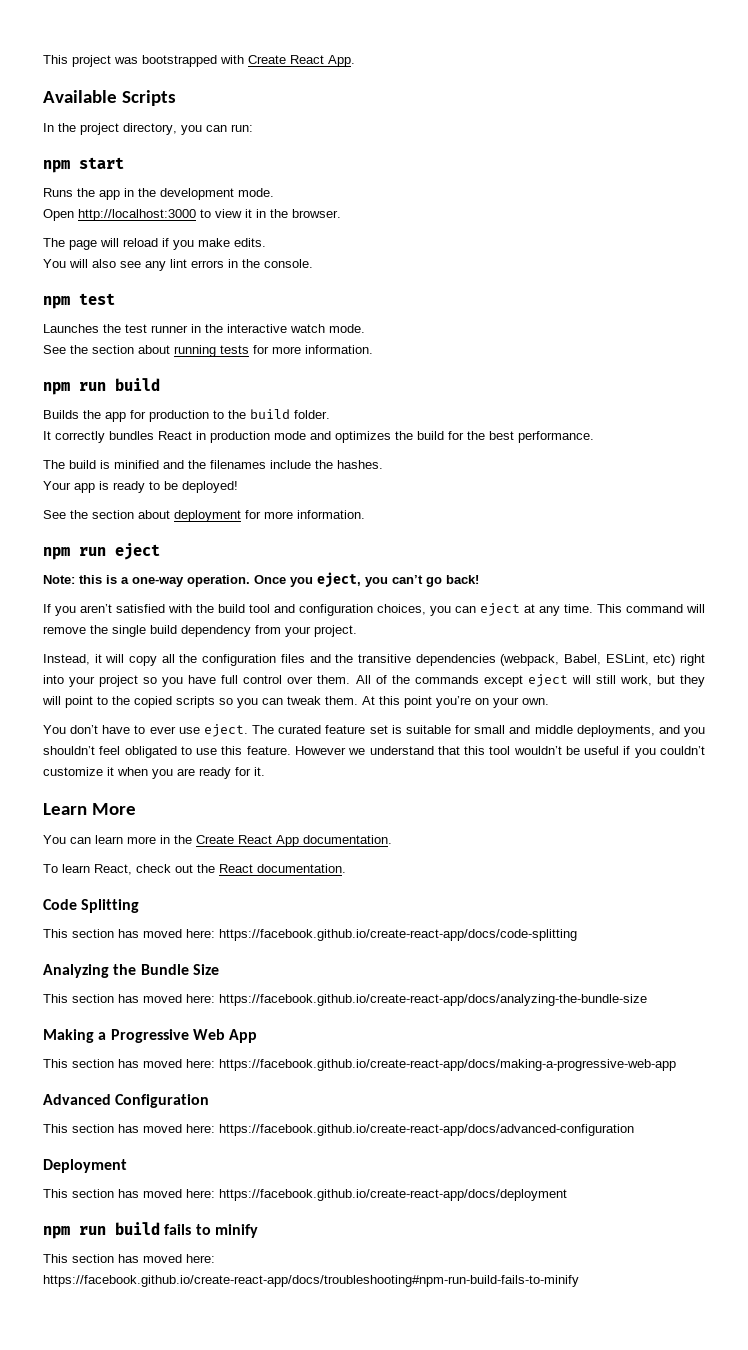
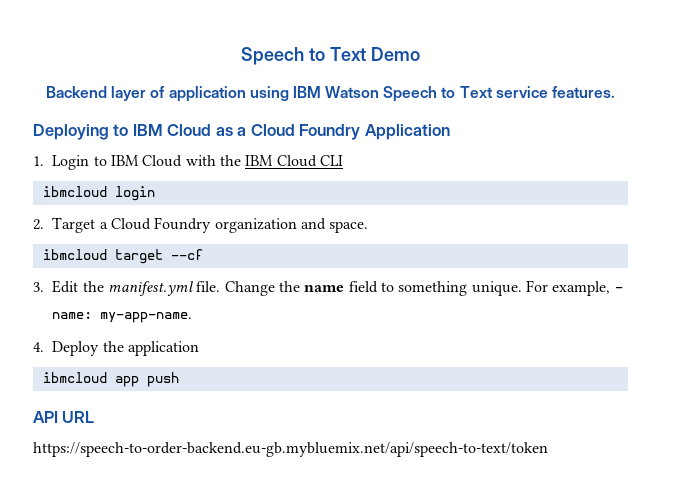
- This project was bootstrapped with Create React App.
- Available Scripts
- In the project directory, you can run:
- npm start
- Runs the app in the development mode.
- Open http://localhost:3000 to view it in the browser.
- The page will reload if you make edits.
- You will also see any lint errors in the console.
- npm test
- Launches the test runner in the interactive watch mode.
- See the section about running tests for more information.
- npm run build
- Builds the app for production to the build folder.
- It correctly bundles React in production mode and optimizes the build for the best performance.
- The build is minified and the filenames include the hashes.
- Your app is ready to be deployed!
- See the section about deployment for more information.
- npm run eject
- Note: this is a one-way operation. Once you eject, you can’t go back!
- If you aren’t satisfied with the build tool and configuration choices, you can eject at any time. This command will remove the single build dependency from your project.
- Instead, it will copy all the configuration files and the transitive dependencies (webpack, Babel, ESLint, etc) right into your project so you have full control over them. All of the commands except eject will still work, but they will point to the copied scripts so you can tweak them. At this point you’re on your own.
- You don’t have to ever use eject. The curated feature set is suitable for small and middle deployments, and you shouldn’t feel obligated to use this feature. However we understand that this tool wouldn’t be useful if you couldn’t customize it when you are ready for it.
- Learn More
- You can learn more in the Create React App documentation.
- To learn React, check out the React documentation.
- Code Splitting
- This section has moved here: https://facebook.github.io/create-react-app/docs/code-splitting
- Analyzing the Bundle Size
- This section has moved here: https://facebook.github.io/create-react-app/docs/analyzing-the-bundle-size
- Making a Progressive Web App
- This section has moved here: https://facebook.github.io/create-react-app/docs/making-a-progressive-web-app
- Advanced Configuration
- This section has moved here: https://facebook.github.io/create-react-app/docs/advanced-configuration
- Deployment
- This section has moved here: https://facebook.github.io/create-react-app/docs/deployment
- npm run build fails to minify
- This section has moved here: https://facebook.github.io/create-react-app/docs/troubleshooting#npm-run-build-fails-to-minify
+ Speech to Text Demo
+ Backend layer of application using IBM Watson Speech to Text service features.
+ Deploying to IBM Cloud as a Cloud Foundry Application
+ 1. Login to IBM Cloud with the IBM Cloud CLI
+ ibmcloud login
+ 2. Target a Cloud Foundry organization and space.
+ ibmcloud target --cf
+ 3. Edit the manifest.yml file. Change the name field to something unique. For example, - name: my-app-name.
+ 4. Deploy the application
+ ibmcloud app push
+ API URL
+ https://speech-to-order-backend.eu-gb.mybluemix.net/api/speech-to-text/token

